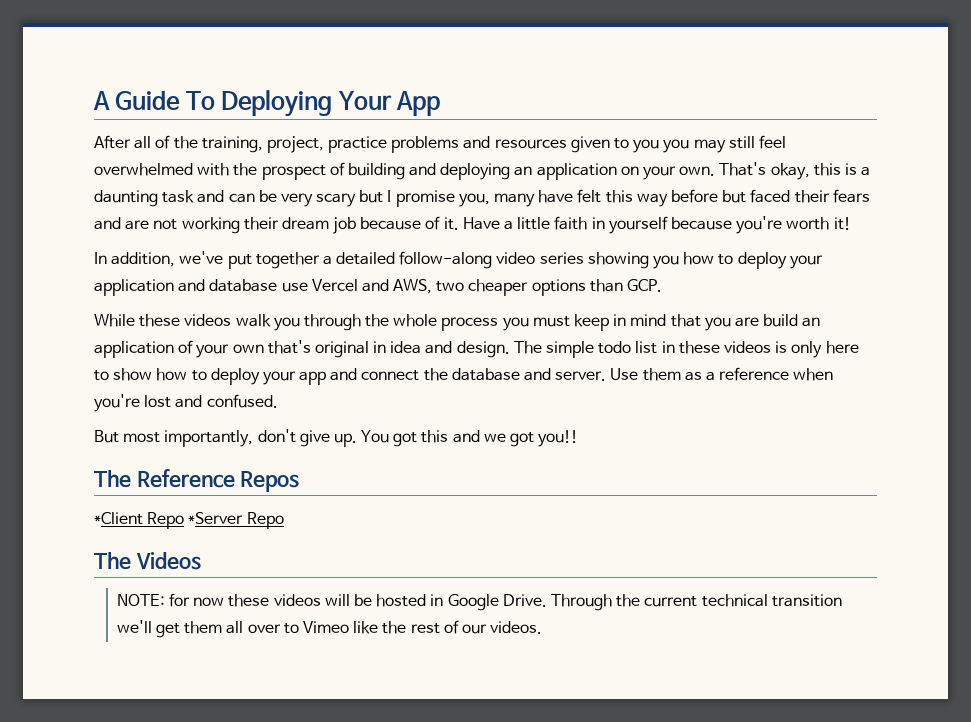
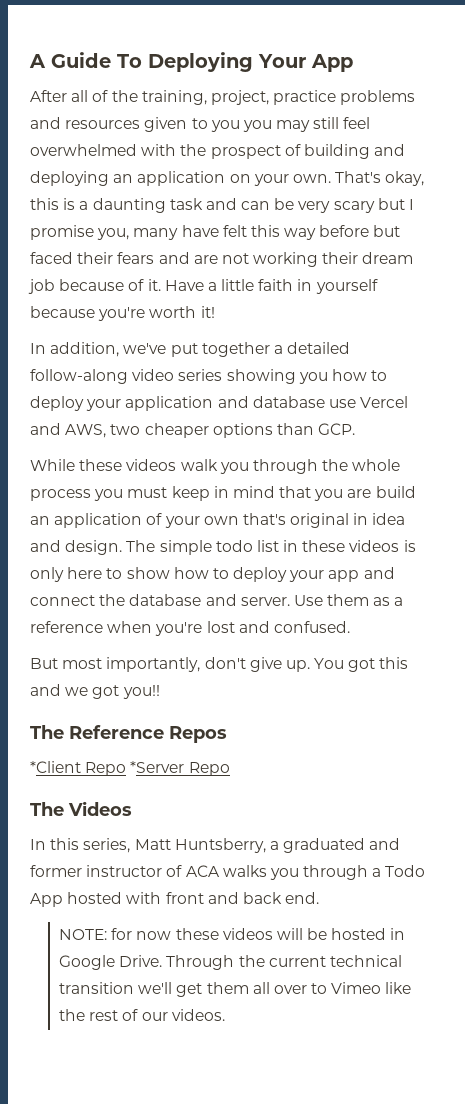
+ In this series, Matt Huntsberry, a graduated and former instructor of ACA walks you through a Todo App hosted with front and back end.

